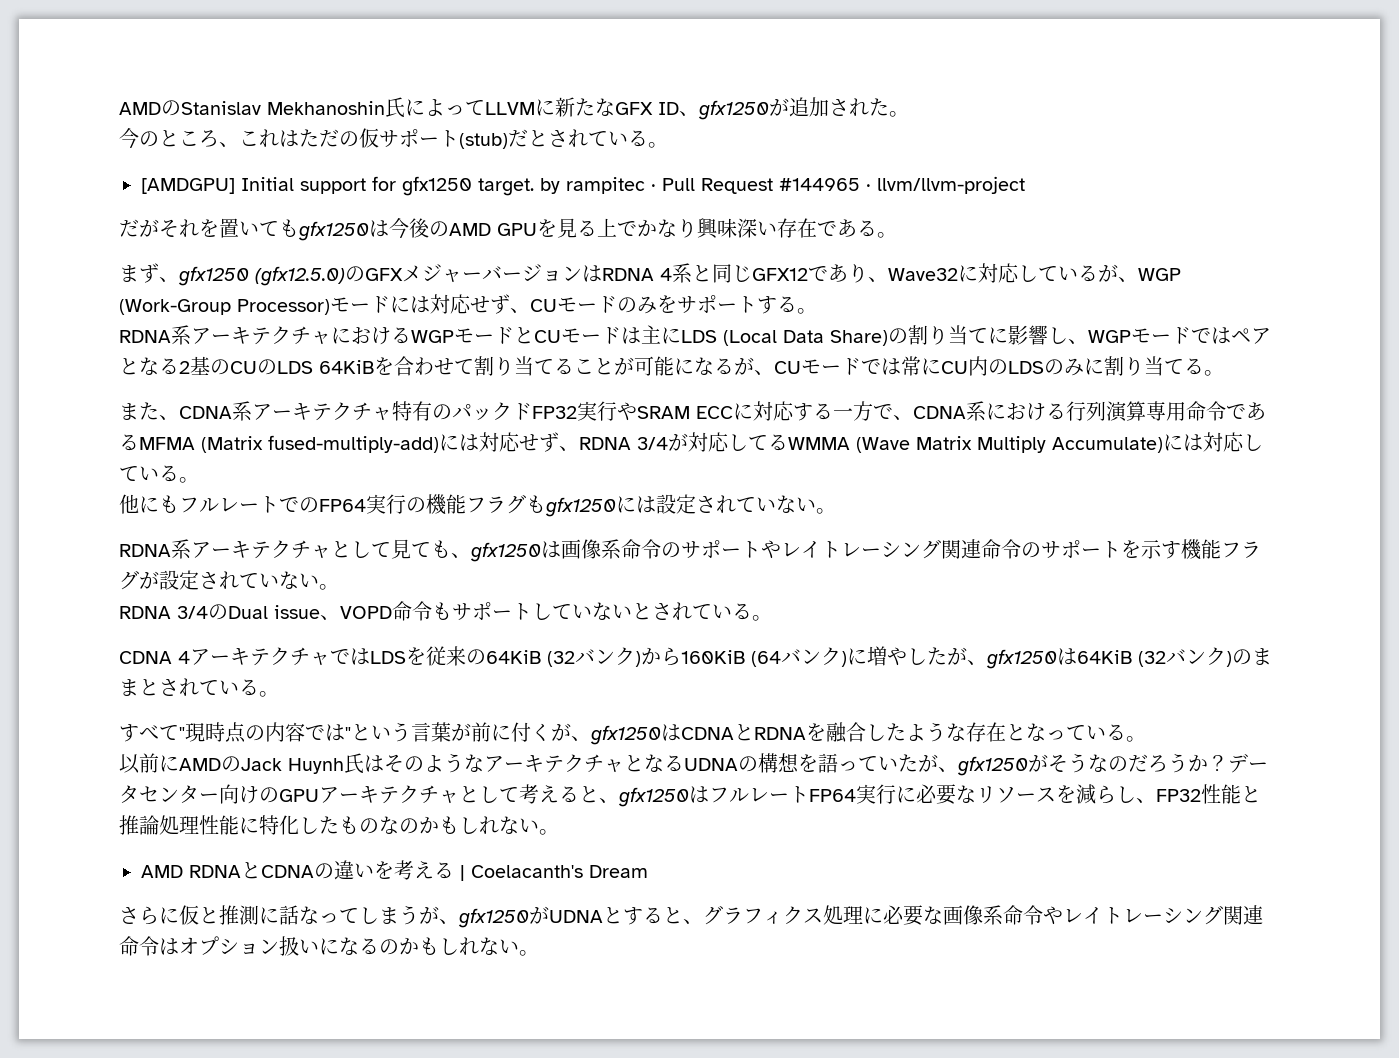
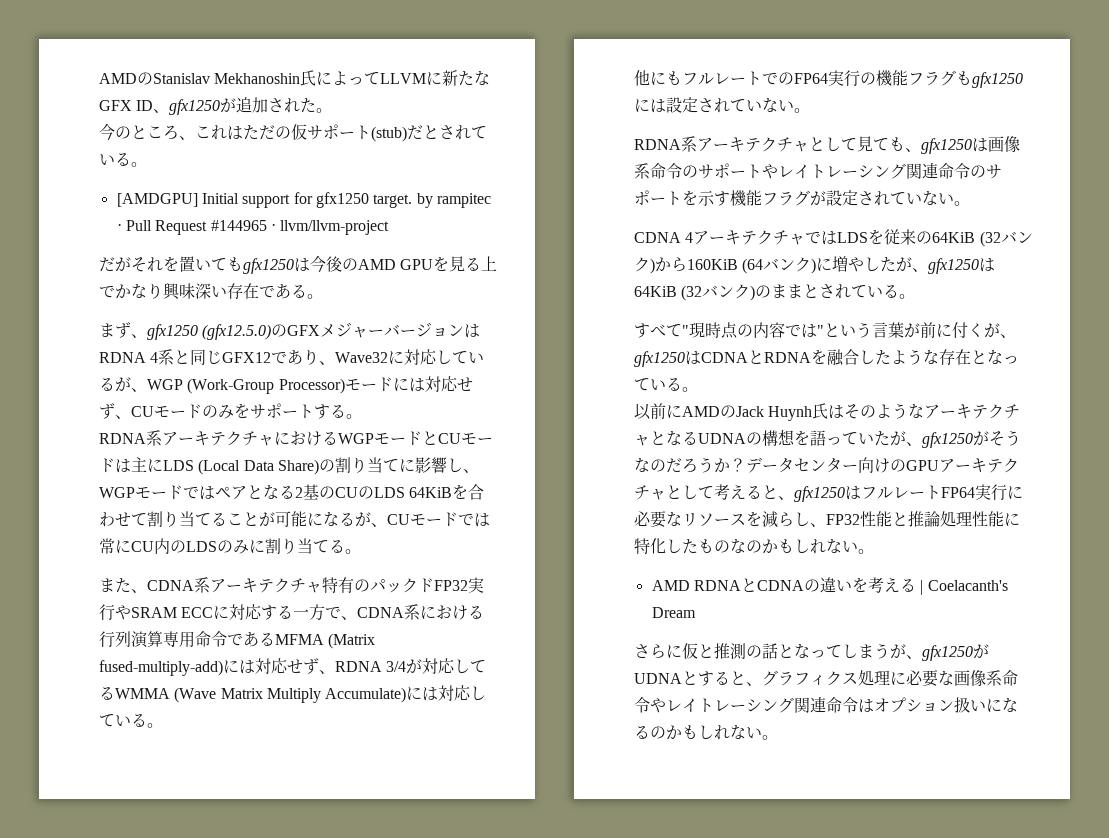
- RDNA 3/4のDual issue、VOPD命令もサポートしていないとされている。
- さらに仮と推測に話なってしまうが、gfx1250がUDNAとすると、グラフィクス処理に必要な画像系命令やレイトレーシング関連命令はオプション扱いになるのかもしれない。
+ さらに仮と推測の話となってしまうが、gfx1250がUDNAとすると、グラフィクス処理に必要な画像系命令やレイトレーシング関連命令はオプション扱いになるのかもしれない。

